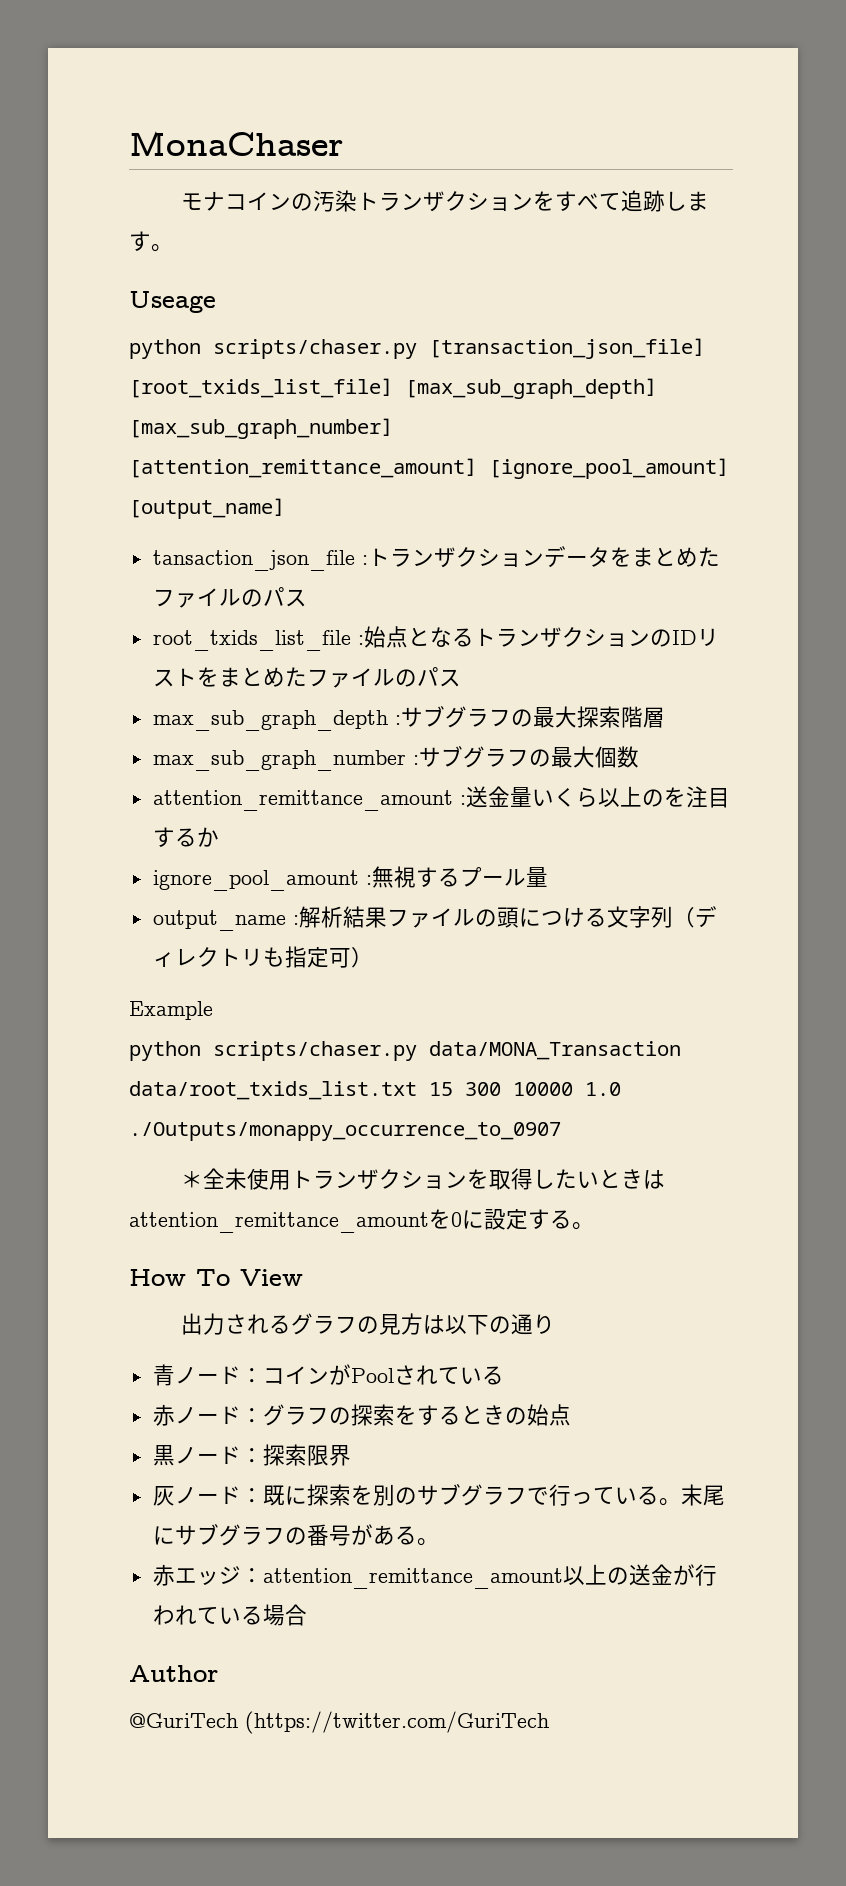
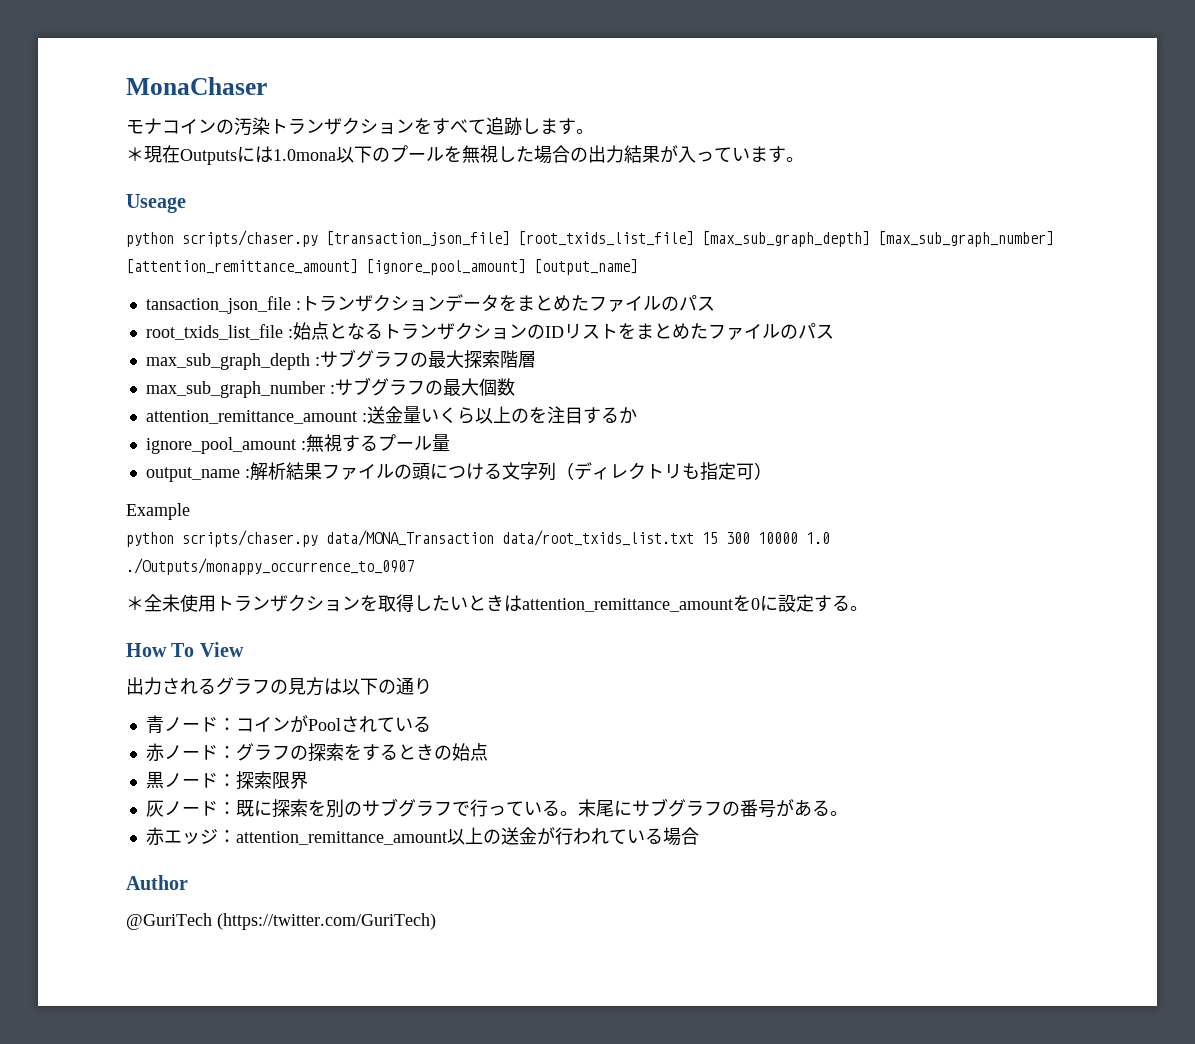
+ ＊現在Outputsには1.0mona以下のプールを無視した場合の出力結果が入っています。
- @GuriTech (https://twitter.com/GuriTech
+ @GuriTech (https://twitter.com/GuriTech)

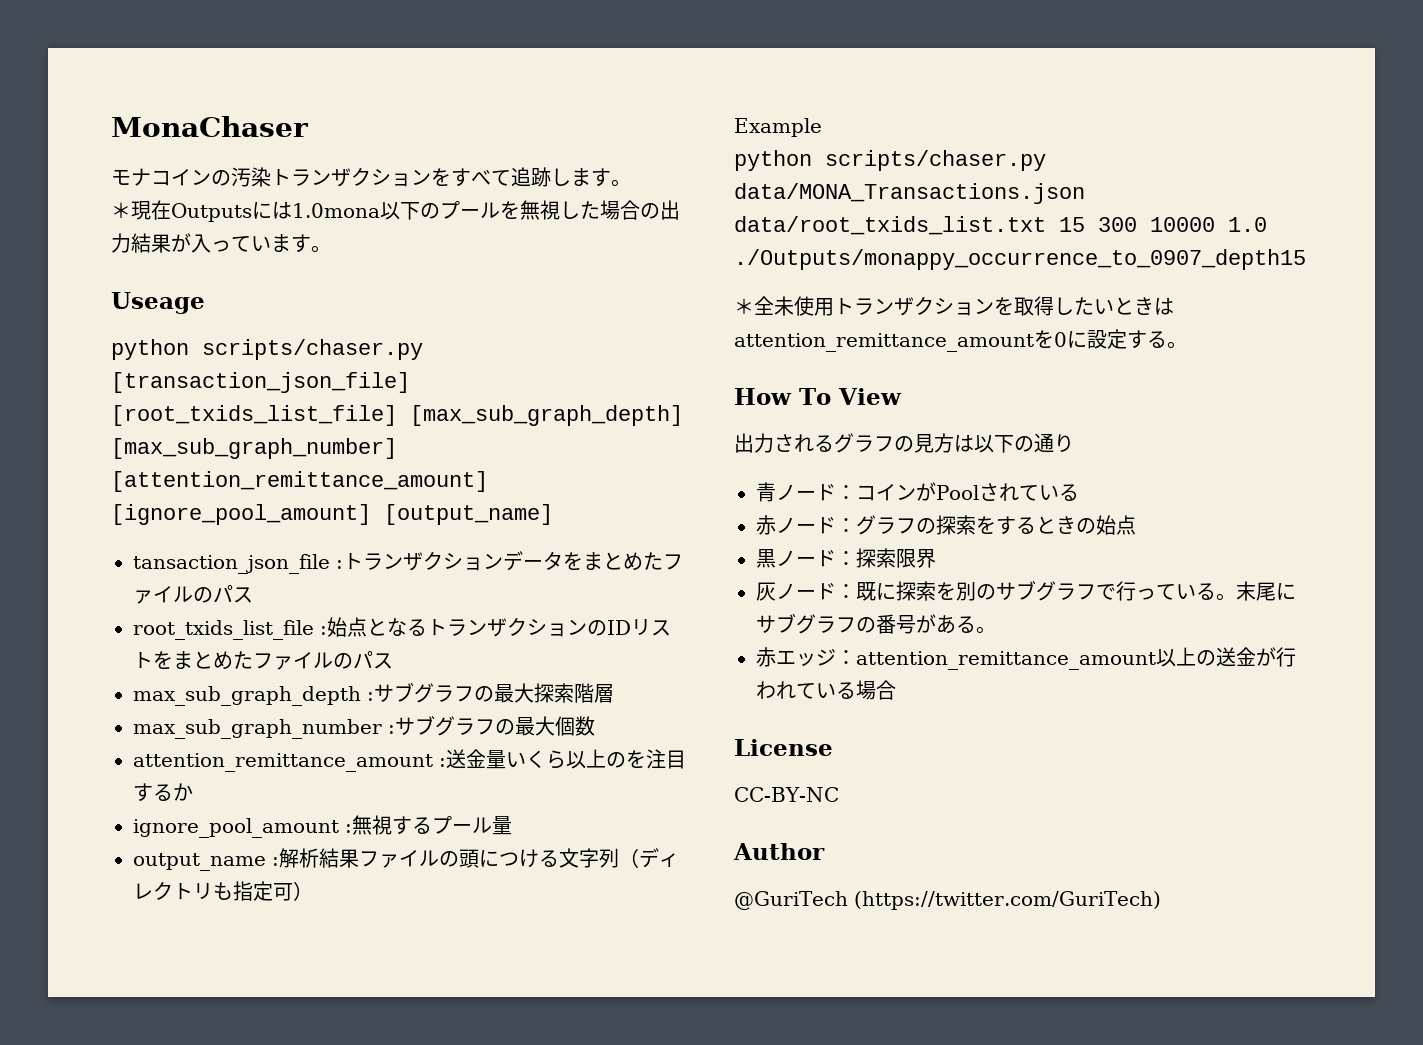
- python scripts/chaser.py data/MONA_Transaction data/root_txids_list.txt 15 300 10000 1.0 ./Outputs/monappy_occurrence_to_0907
+ python scripts/chaser.py data/MONA_Transactions.json data/root_txids_list.txt 15 300 10000 1.0 ./Outputs/monappy_occurrence_to_0907_depth15
+ License
+ CC-BY-NC

